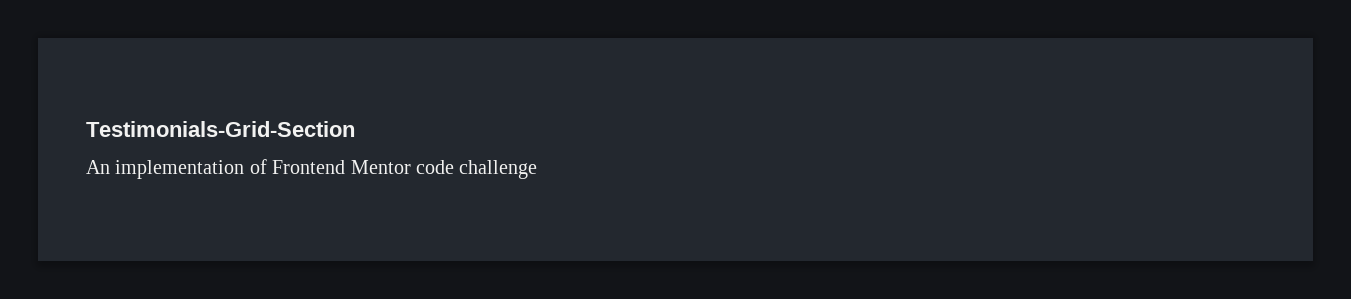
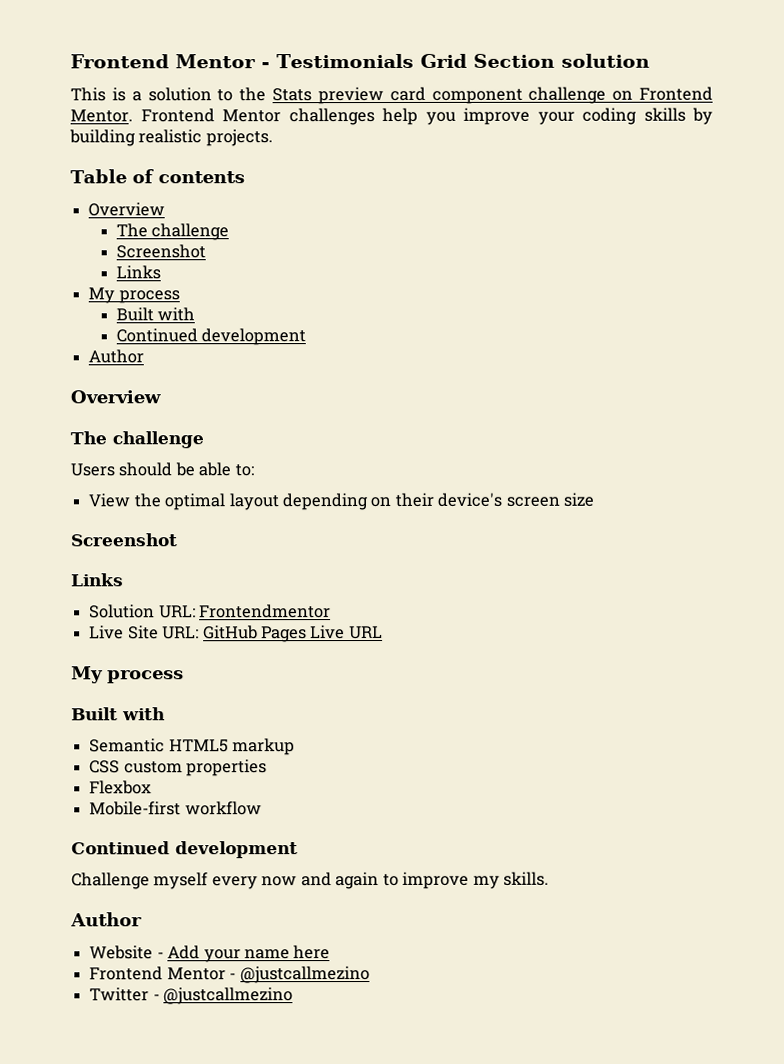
- Testimonials-Grid-Section
- An implementation of Frontend Mentor code challenge
+ Frontend Mentor - Testimonials Grid Section solution
+ This is a solution to the Stats preview card component challenge on Frontend Mentor. Frontend Mentor challenges help you improve your coding skills by building realistic projects.
+ Table of contents
+ Overview
+ The challenge
+ Screenshot
+ Links
+ My process
+ Built with
+ Continued development
+ Author
+ Overview
+ The challenge
+ Users should be able to:
+ View the optimal layout depending on their device's screen size
+ Screenshot
+ Links
+ Solution URL: Frontendmentor
+ Live Site URL: GitHub Pages Live URL
+ My process
+ Built with
+ Semantic HTML5 markup
+ CSS custom properties
+ Flexbox
+ Mobile-first workflow
+ Continued development
+ Challenge myself every now and again to improve my skills.
+ Author
+ Website - Add your name here
+ Frontend Mentor - @justcallmezino
+ Twitter - @justcallmezino

